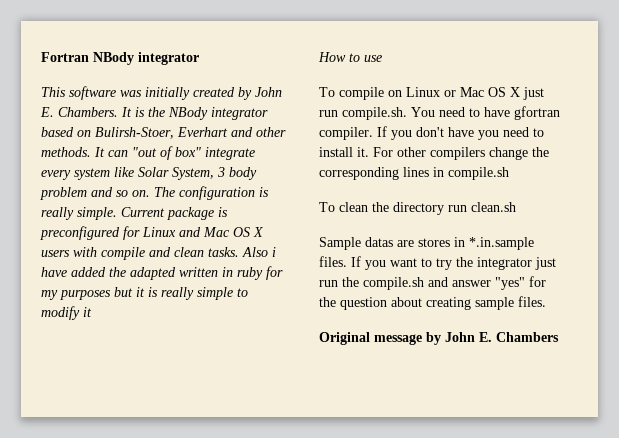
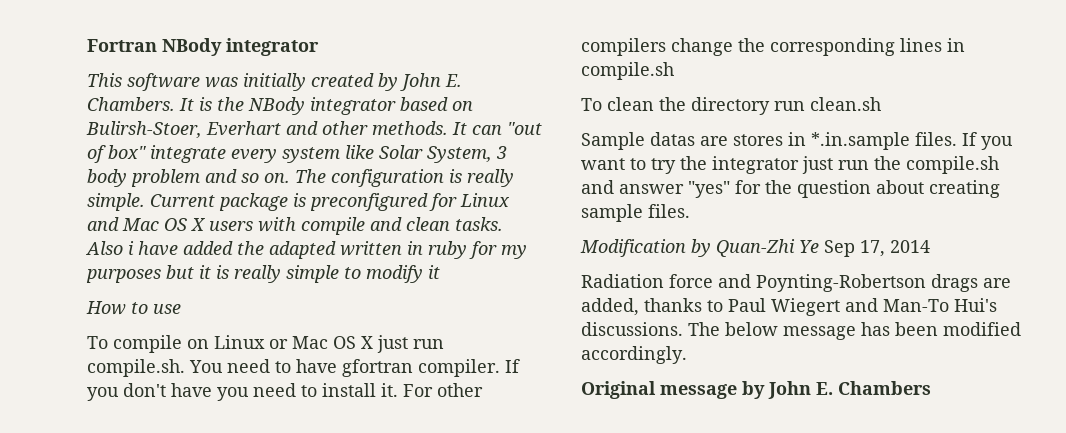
+ Modification by Quan-Zhi Ye Sep 17, 2014
+ Radiation force and Poynting-Robertson drags are added, thanks to Paul Wiegert and Man-To Hui's discussions. The below message has been modified accordingly.

